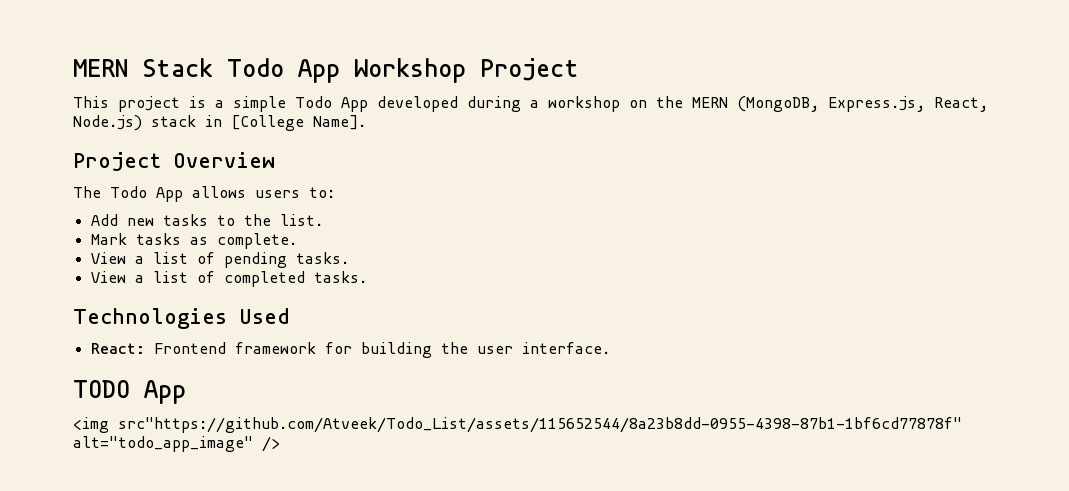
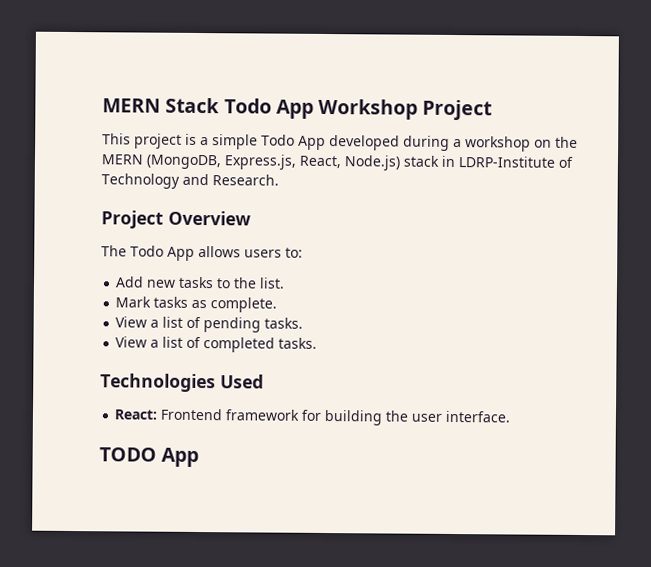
- This project is a simple Todo App developed during a workshop on the MERN (MongoDB, Express.js, React, Node.js) stack in [College Name].
+ This project is a simple Todo App developed during a workshop on the MERN (MongoDB, Express.js, React, Node.js) stack in LDRP-Institute of Technology and Research.
- <img src"https://github.com/Atveek/Todo_List/assets/115652544/8a23b8dd-0955-4398-87b1-1bf6cd77878f" alt="todo_app_image" />

